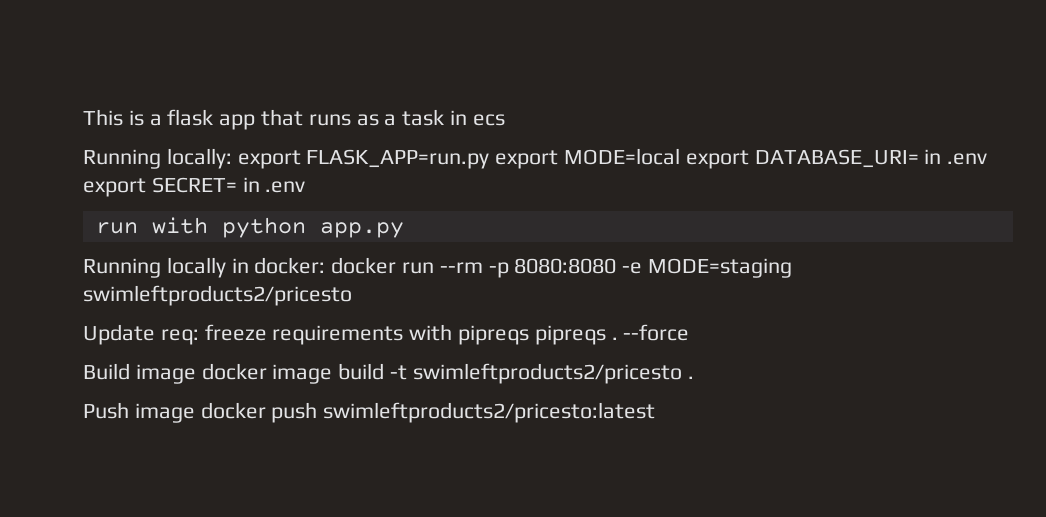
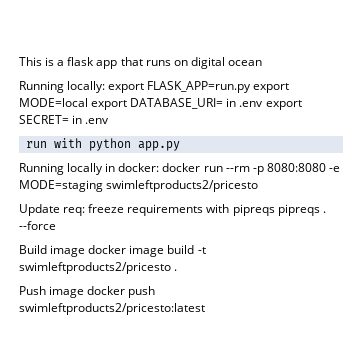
- This is a flask app that runs as a task in ecs
+ This is a flask app that runs on digital ocean

